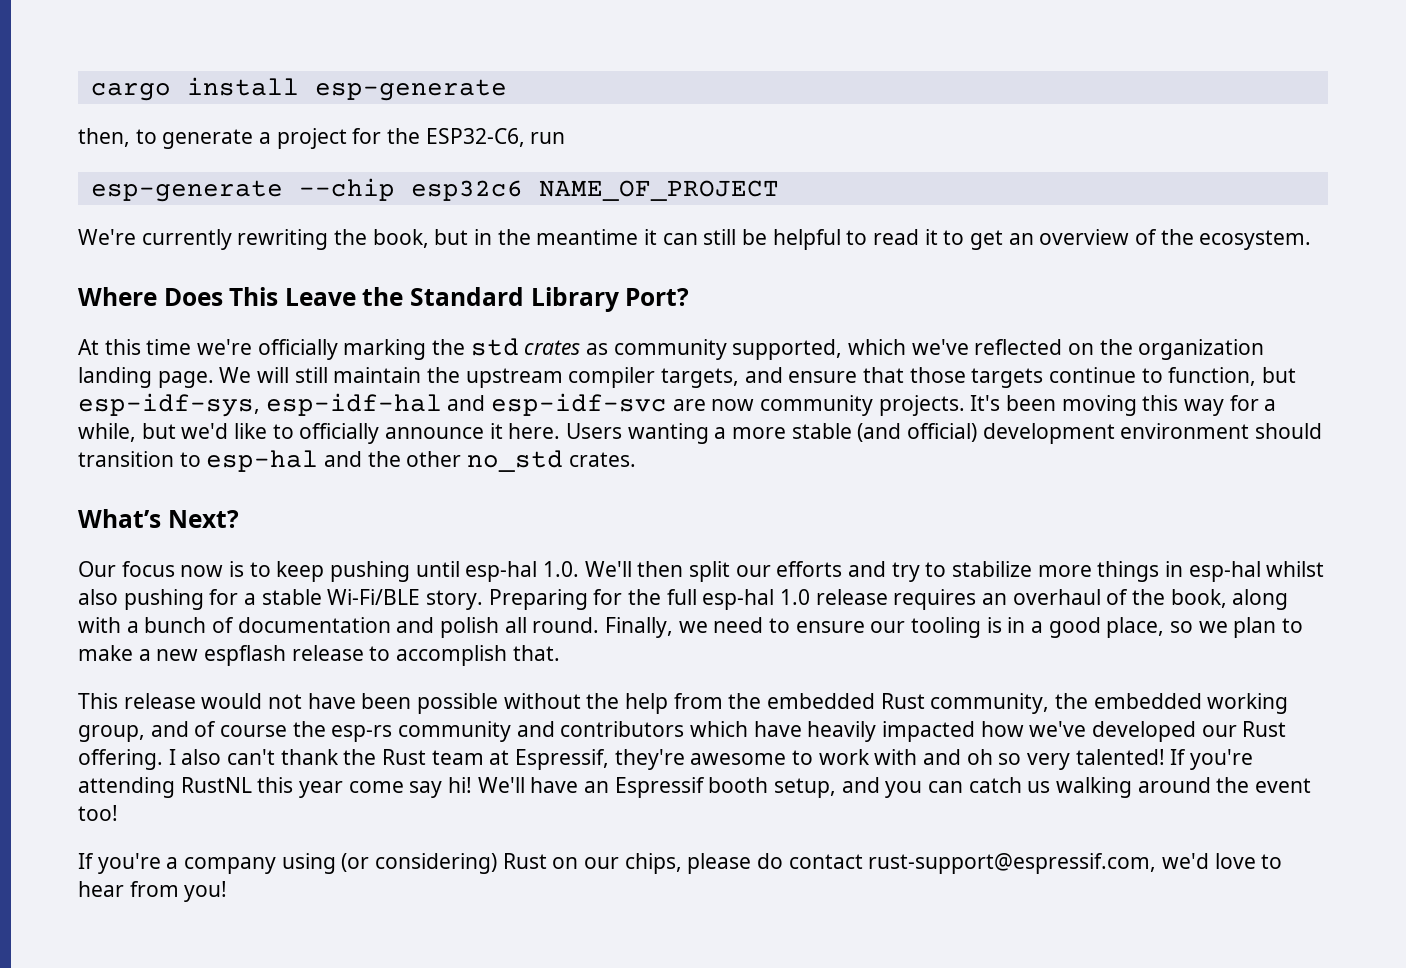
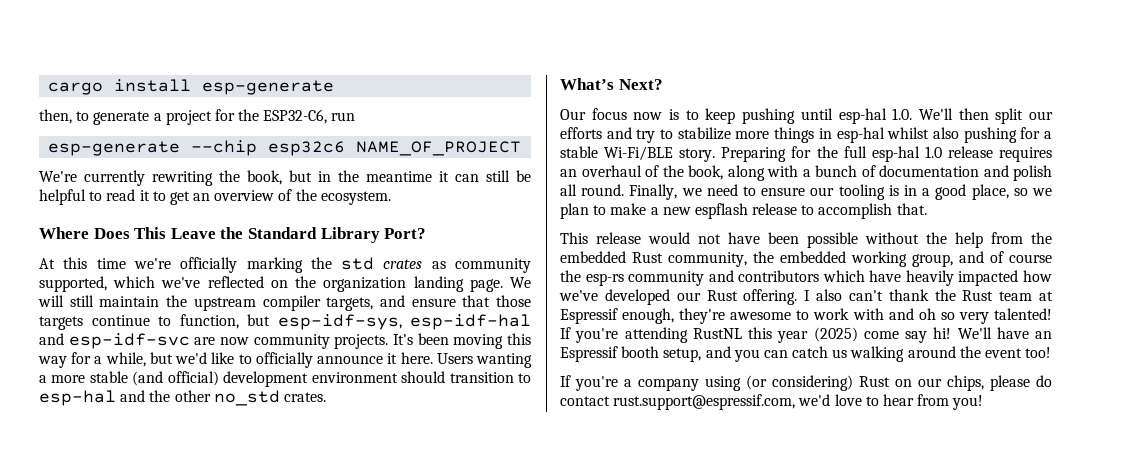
- I also can't thank the Rust team at Espressif, they're awesome to work with and oh so very talented!
+ I also can't thank the Rust team at Espressif enough, they're awesome to work with and oh so very talented!
- If you're attending RustNL this year come say hi!
+ If you're attending RustNL this year (2025) come say hi!
- If you're a company using (or considering) Rust on our chips, please do contact rust-support@espressif.com, we'd love to hear from you!
+ If you're a company using (or considering) Rust on our chips, please do contact rust.support@espressif.com, we'd love to hear from you!

